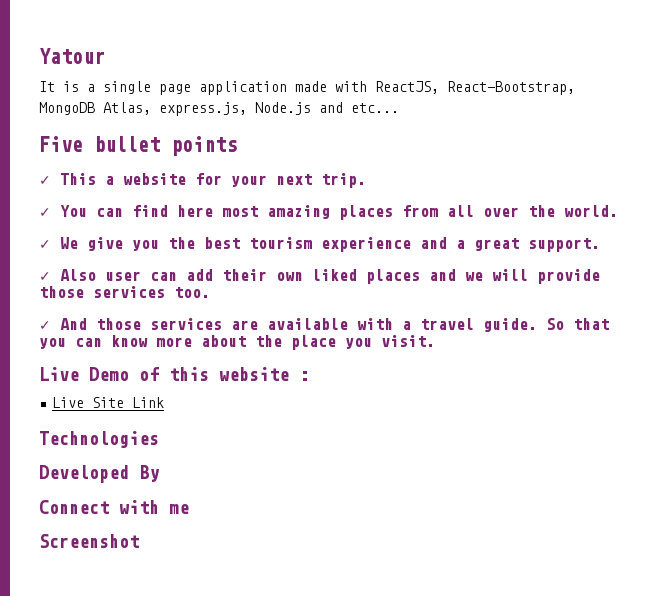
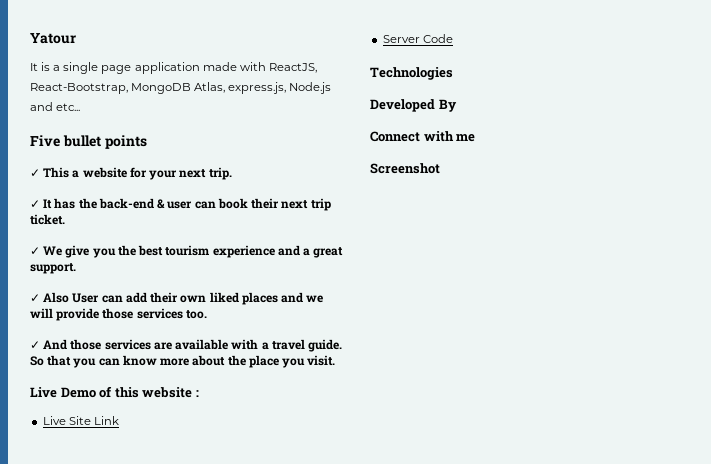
- ✓ You can find here most amazing places from all over the world.
+ ✓ It has the back-end & user can book their next trip ticket.
- ✓ Also user can add their own liked places and we will provide those services too.
+ ✓ Also User can add their own liked places and we will provide those services too.
+ Server Code

